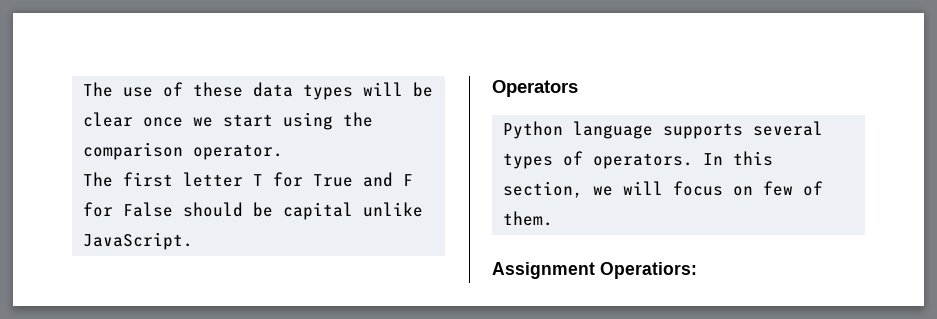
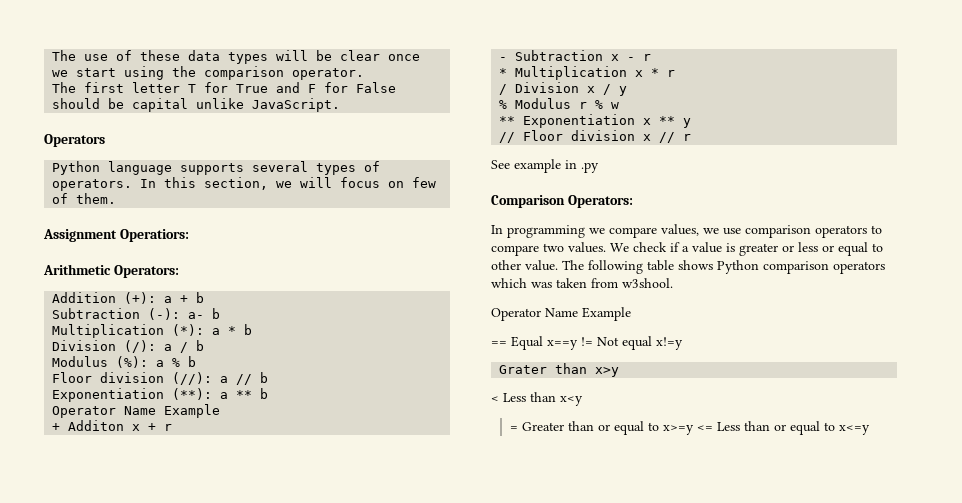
+ Arithmetic Operators:
+ Addition (+): a + b
+ Subtraction (-): a- b
+ Multiplication (*): a * b
+ Division (/): a / b
+ Modulus (%): a % b
+ Floor division (//): a // b
+ Exponentiation (**): a ** b
+ Operator Name Example
+ + Additon x + r
+ - Subtraction x - r
+ * Multiplication x * r
+ / Division x / y
+ % Modulus r % w
+ ** Exponentiation x ** y
+ // Floor division x // r
+ See example in .py
+ Comparison Operators:
+ In programming we compare values, we use comparison operators to compare two values. We check if a value is greater or less or equal to other value. The following table shows Python comparison operators which was taken from w3shool.
+ Operator Name Example
+ == Equal x==y != Not equal x!=y
+ Grater than x>y
+ < Less than x<y
+ = Greater than or equal to x>=y <= Less than or equal to x<=y

